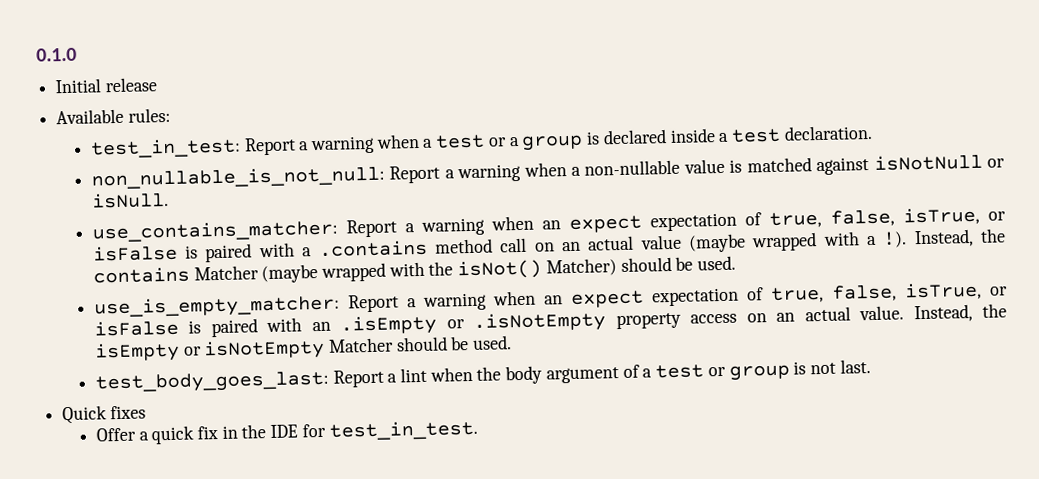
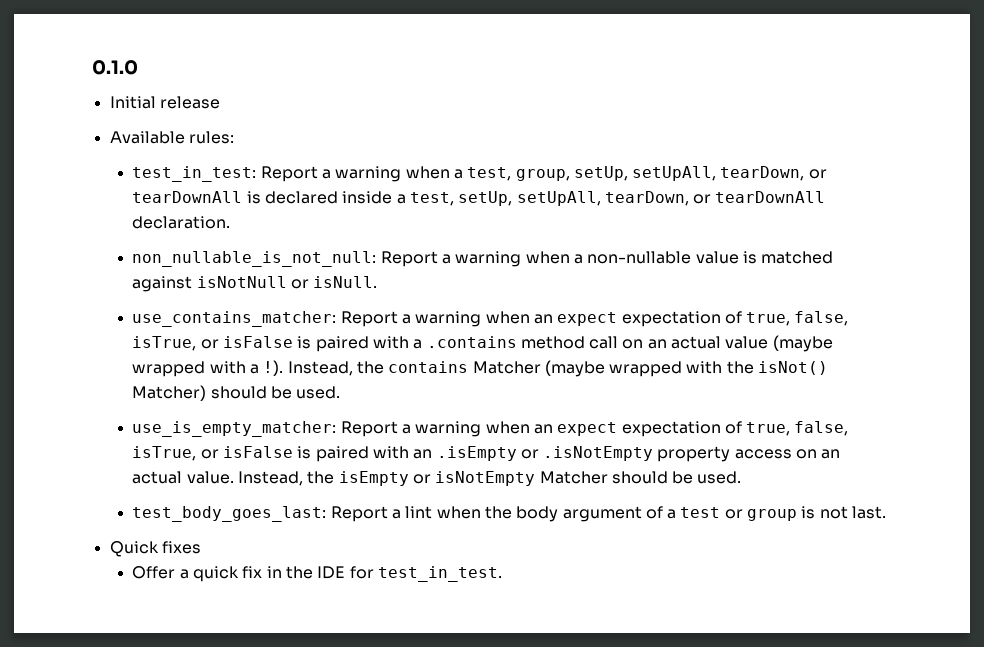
- test_in_test: Report a warning when a test or a group is declared inside a test declaration.
+ test_in_test: Report a warning when a test, group, setUp, setUpAll, tearDown, or tearDownAll is declared inside a test, setUp, setUpAll, tearDown, or tearDownAll declaration.

